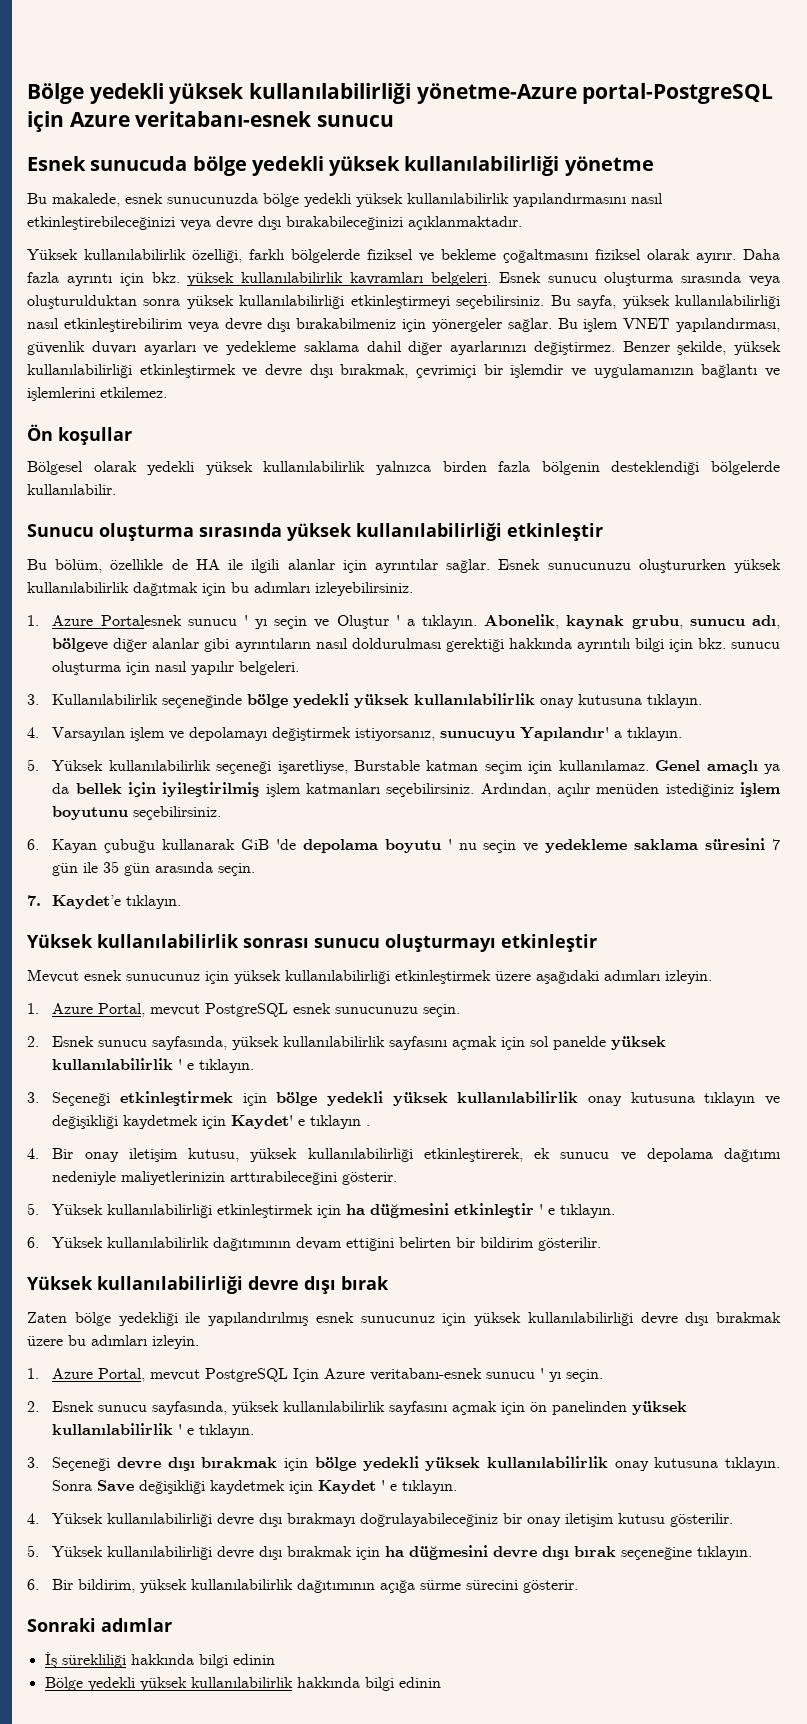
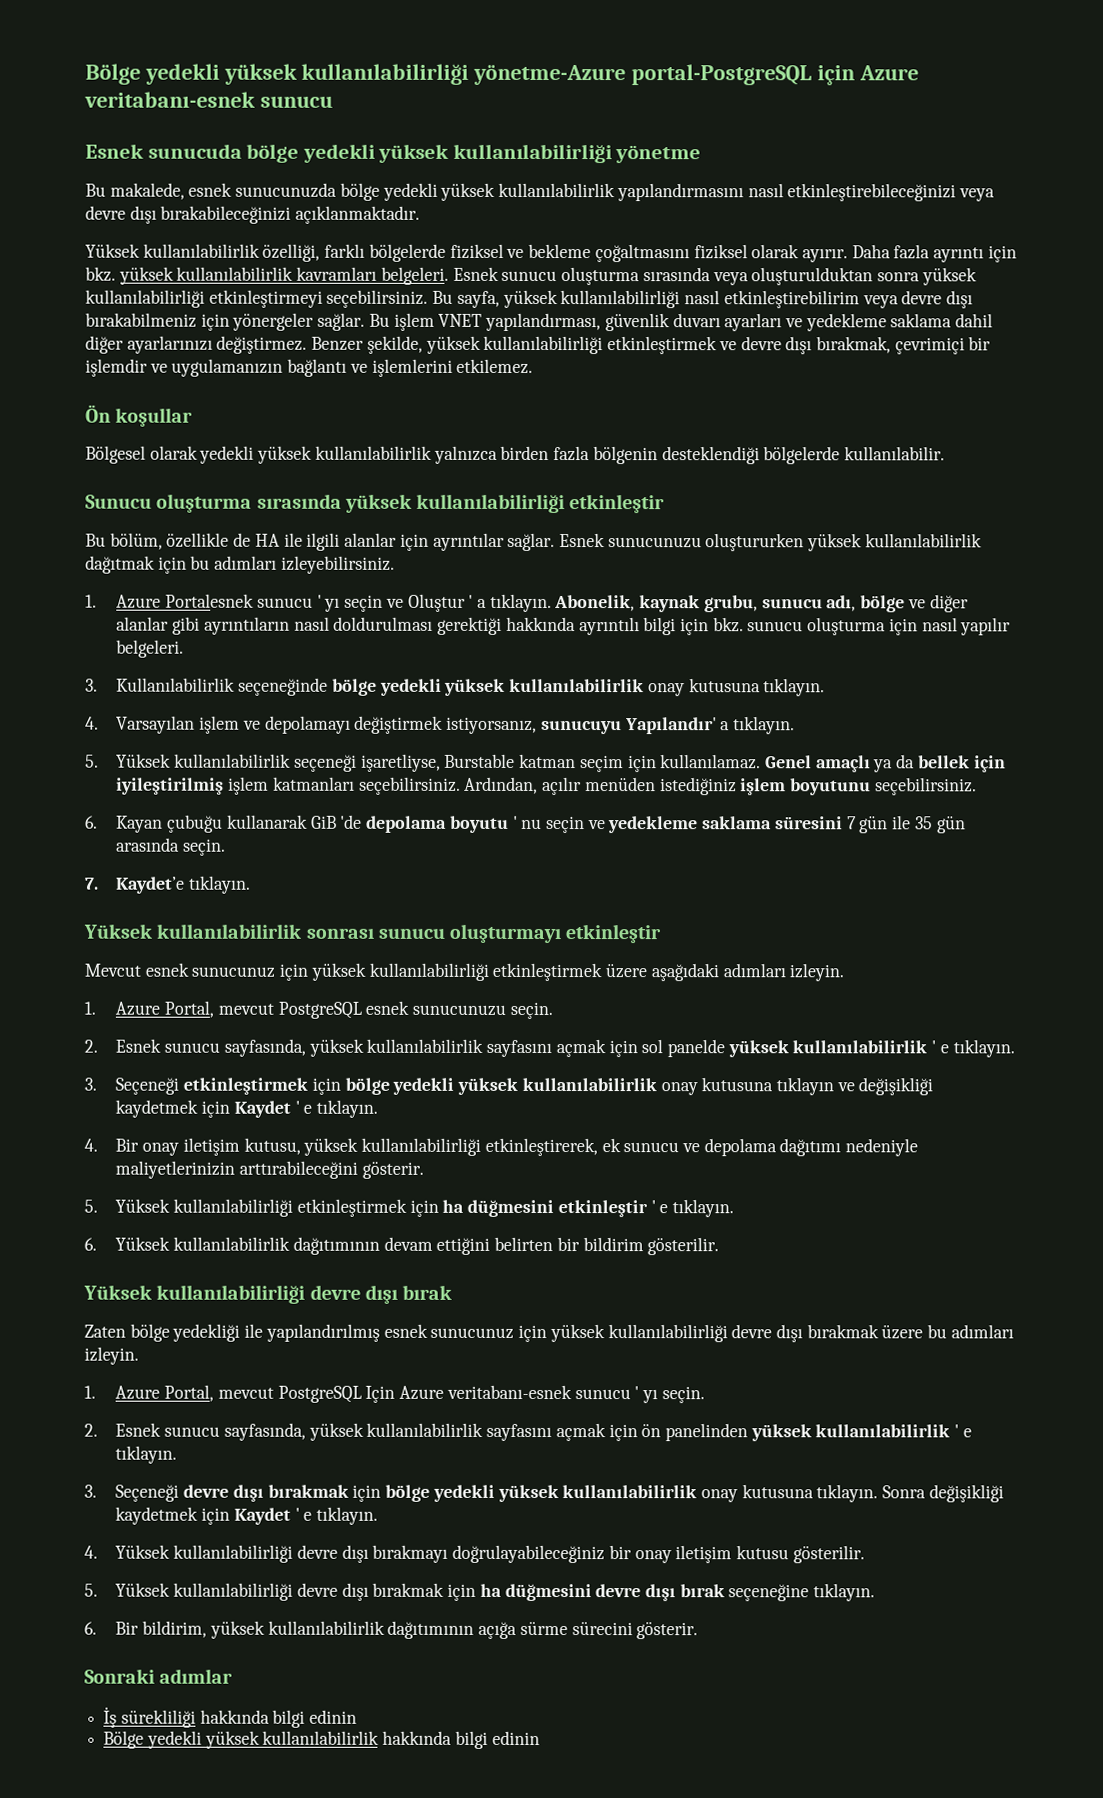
- Abonelik, kaynak grubu, sunucu adı, bölgeve diğer alanlar gibi ayrıntıların nasıl doldurulması gerektiği hakkında ayrıntılı bilgi için bkz. sunucu oluşturma için nasıl yapılır belgeleri.
+ Abonelik, kaynak grubu, sunucu adı, bölge ve diğer alanlar gibi ayrıntıların nasıl doldurulması gerektiği hakkında ayrıntılı bilgi için bkz. sunucu oluşturma için nasıl yapılır belgeleri.
- 3. Seçeneği etkinleştirmek için bölge yedekli yüksek kullanılabilirlik onay kutusuna tıklayın ve değişikliği kaydetmek için Kaydet' e tıklayın .
+ 3. Seçeneği etkinleştirmek için bölge yedekli yüksek kullanılabilirlik onay kutusuna tıklayın ve değişikliği kaydetmek için Kaydet ' e tıklayın.
- Sonra Save değişikliği kaydetmek için Kaydet ' e tıklayın.
+ Sonra değişikliği kaydetmek için Kaydet ' e tıklayın.

